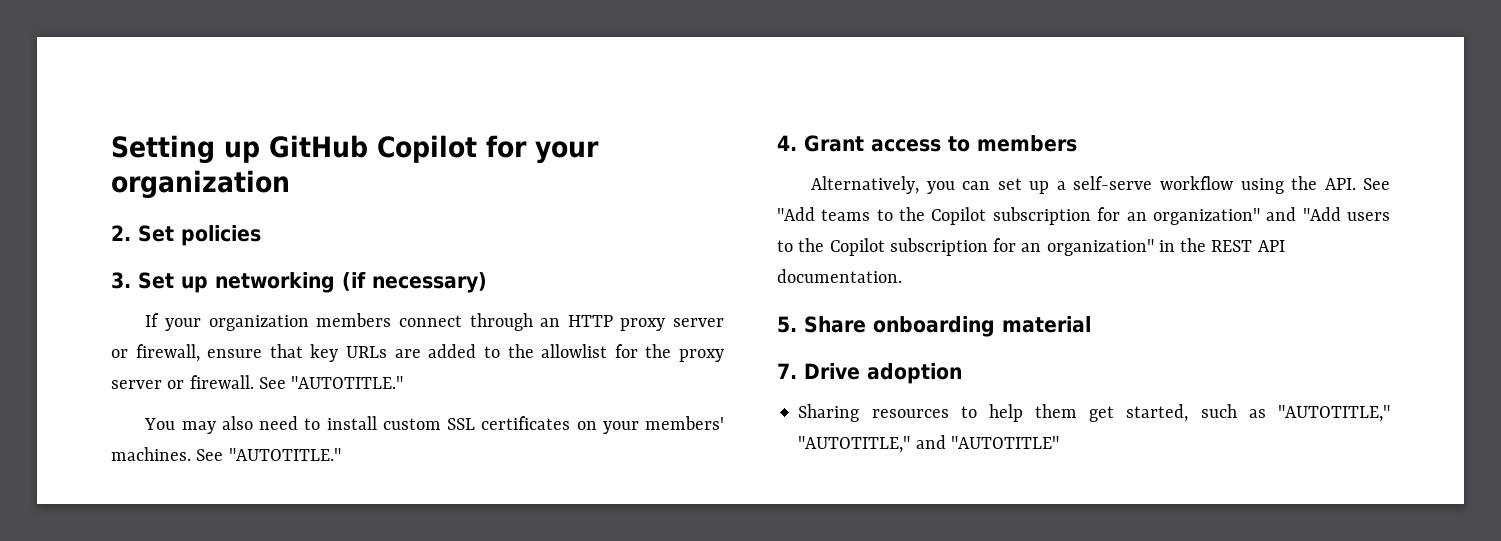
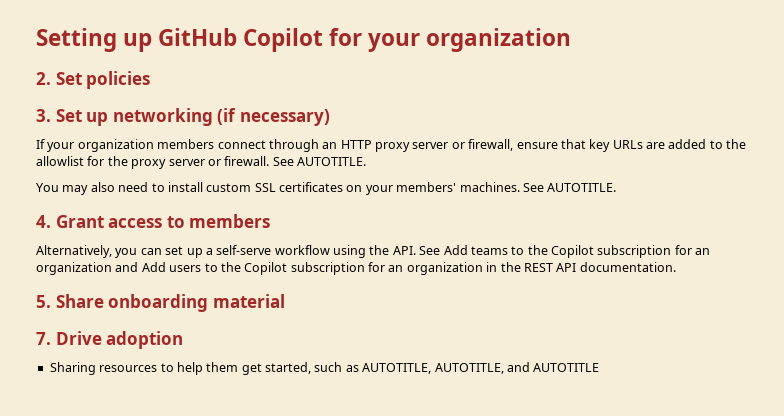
- If your organization members connect through an HTTP proxy server or firewall, ensure that key URLs are added to the allowlist for the proxy server or firewall. See "AUTOTITLE."
+ If your organization members connect through an HTTP proxy server or firewall, ensure that key URLs are added to the allowlist for the proxy server or firewall. See AUTOTITLE.
- You may also need to install custom SSL certificates on your members' machines. See "AUTOTITLE."
+ You may also need to install custom SSL certificates on your members' machines. See AUTOTITLE.
- Alternatively, you can set up a self-serve workflow using the API. See "Add teams to the Copilot subscription for an organization" and "Add users to the Copilot subscription for an organization" in the REST API documentation.
+ Alternatively, you can set up a self-serve workflow using the API. See Add teams to the Copilot subscription for an organization and Add users to the Copilot subscription for an organization in the REST API documentation.
- Sharing resources to help them get started, such as "AUTOTITLE," "AUTOTITLE," and "AUTOTITLE"
+ Sharing resources to help them get started, such as AUTOTITLE, AUTOTITLE, and AUTOTITLE

